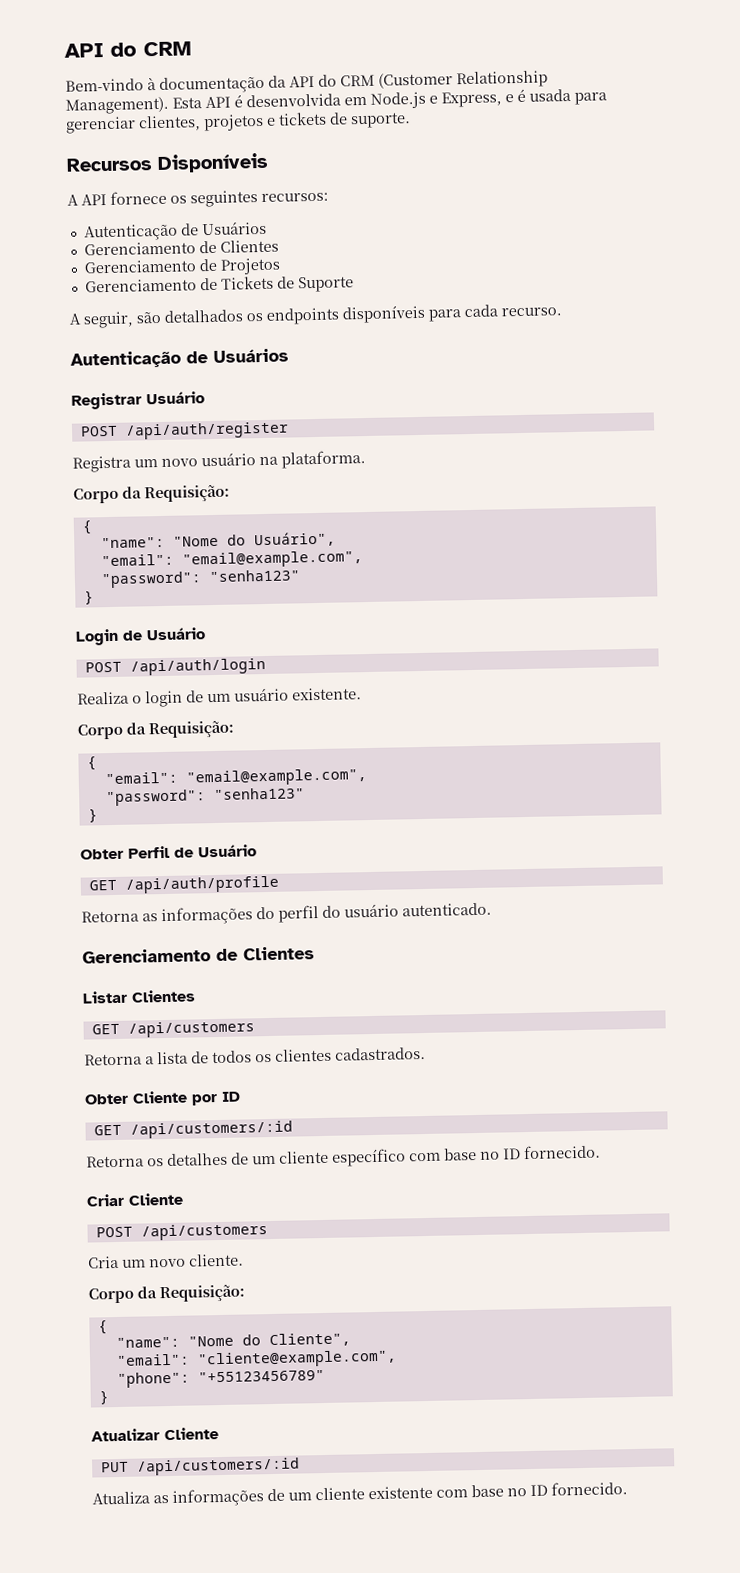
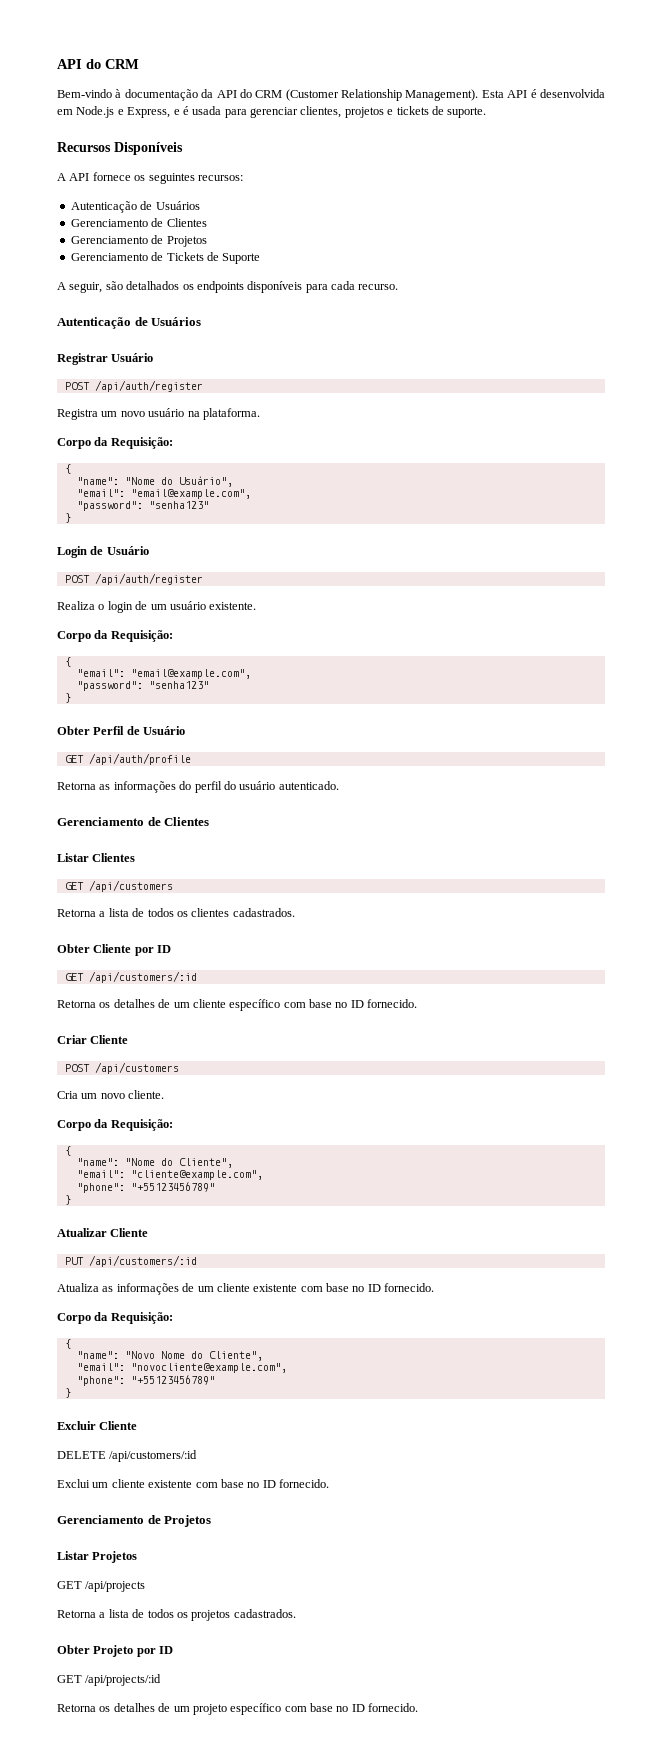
  Login de Usuário
- POST /api/auth/login
+ POST /api/auth/register
  Atualiza as informações de um cliente existente com base no ID fornecido.
+ Corpo da Requisição:
+ {
+ "name": "Novo Nome do Cliente",
+ "email": "novocliente@example.com",
+ "phone": "+55123456789"
+ }
+ Excluir Cliente
+ DELETE /api/customers/:id
+ Exclui um cliente existente com base no ID fornecido.
+ Gerenciamento de Projetos
+ Listar Projetos
+ GET /api/projects
+ Retorna a lista de todos os projetos cadastrados.
+ Obter Projeto por ID
+ GET /api/projects/:id
+ Retorna os detalhes de um projeto específico com base no ID fornecido.

